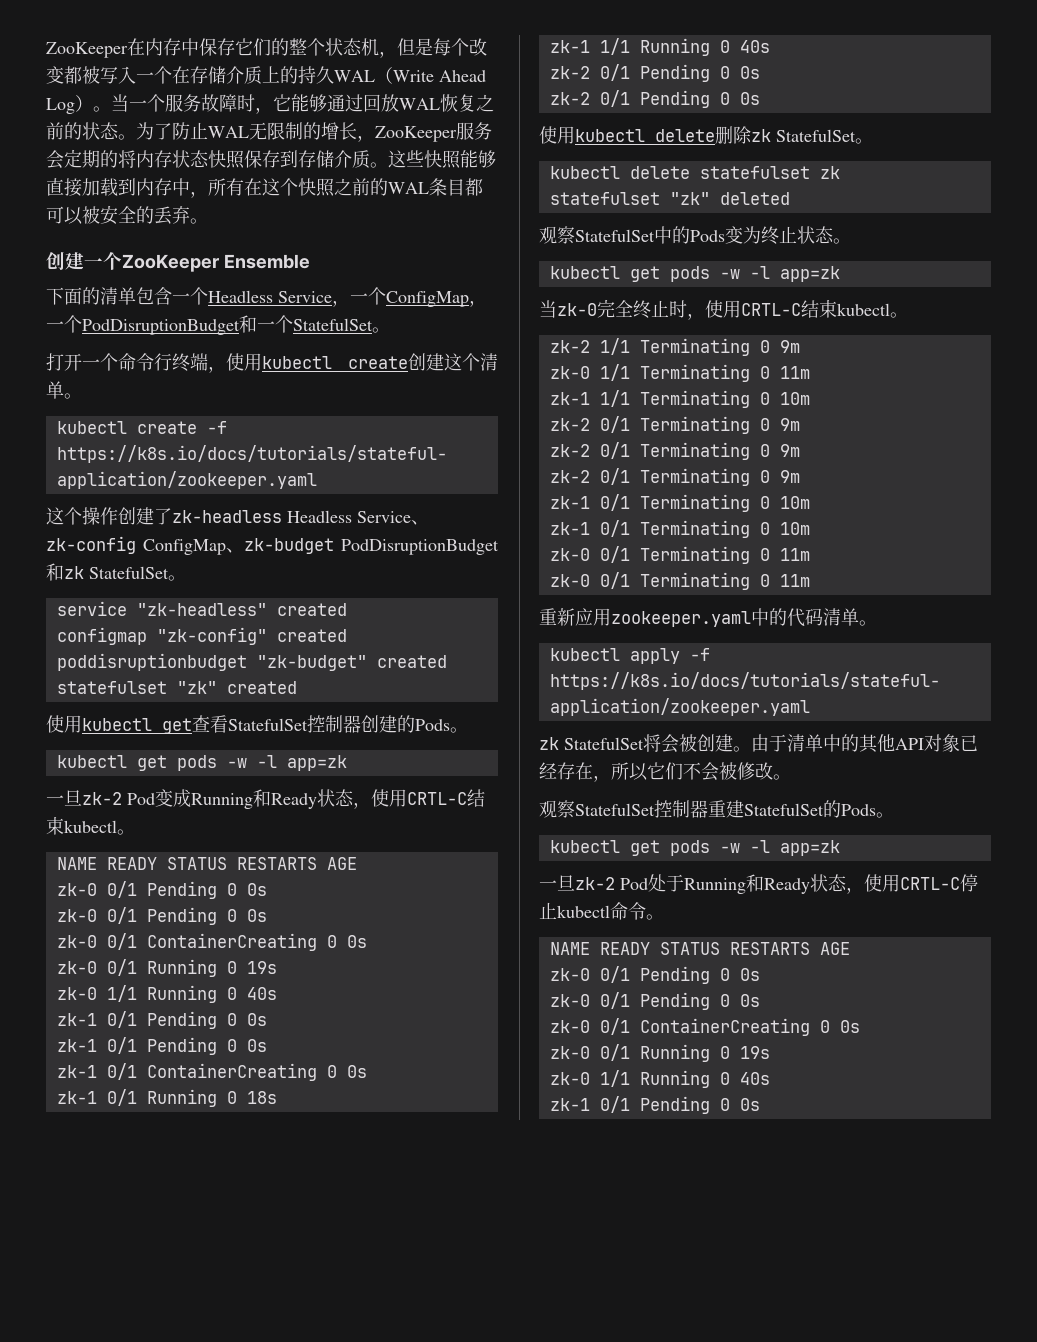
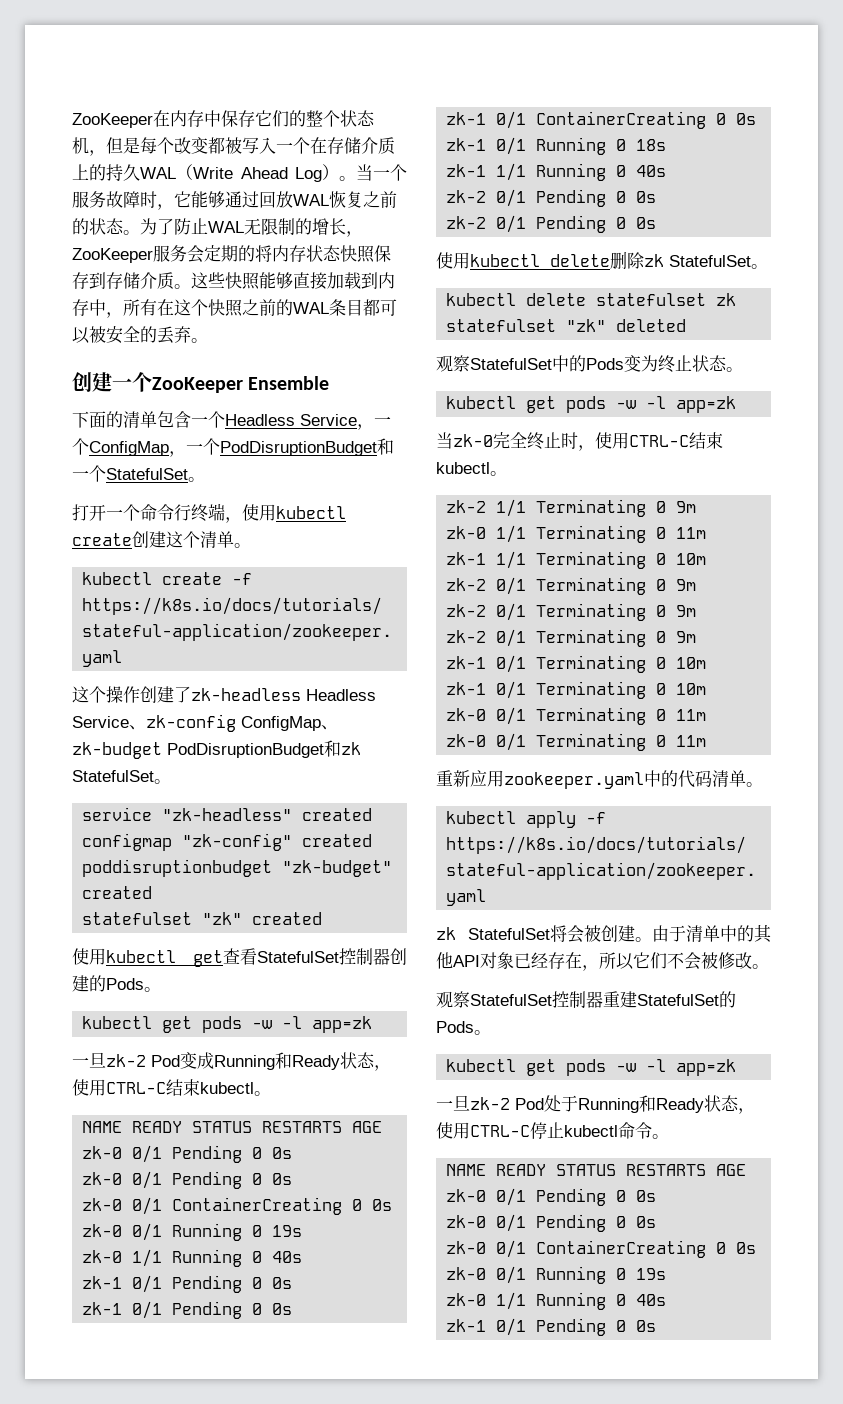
- 一旦zk-2 Pod变成Running和Ready状态，使用CRTL-C结束kubectl。
+ 一旦zk-2 Pod变成Running和Ready状态，使用CTRL-C结束kubectl。
- 当zk-0完全终止时，使用CRTL-C结束kubectl。
+ 当zk-0完全终止时，使用CTRL-C结束kubectl。
- 一旦zk-2 Pod处于Running和Ready状态，使用CRTL-C停止kubectl命令。
+ 一旦zk-2 Pod处于Running和Ready状态，使用CTRL-C停止kubectl命令。

